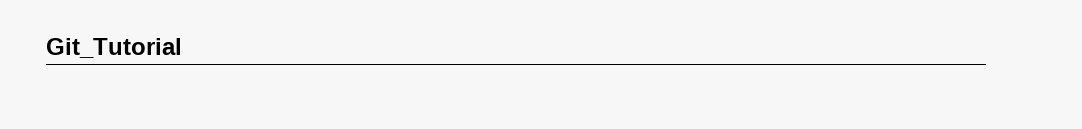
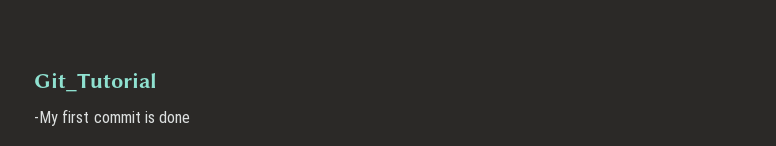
+ -My first commit is done

